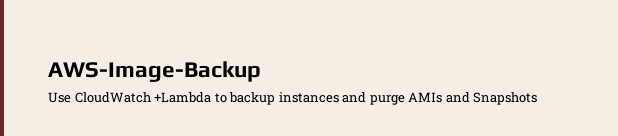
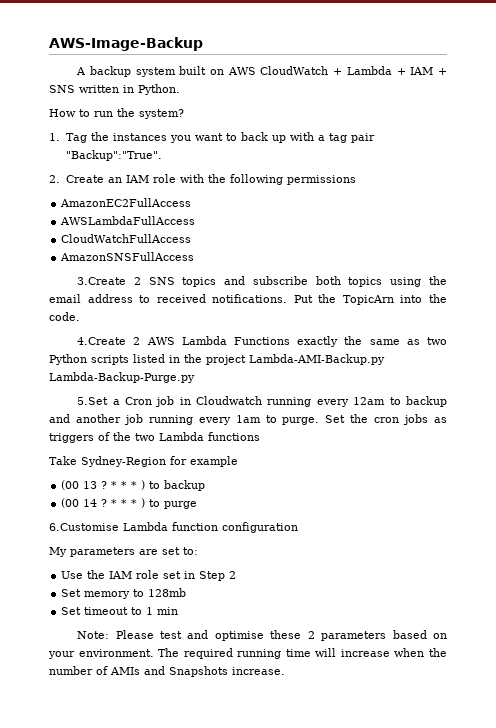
- Use CloudWatch +Lambda to backup instances and purge AMIs and Snapshots
+ A backup system built on AWS CloudWatch + Lambda + IAM + SNS written in Python.
+ How to run the system?
+ 1. Tag the instances you want to back up with a tag pair "Backup":"True".
+ 2. Create an IAM role with the following permissions
+ AmazonEC2FullAccess
+ AWSLambdaFullAccess
+ CloudWatchFullAccess
+ AmazonSNSFullAccess
+ 3.Create 2 SNS topics and subscribe both topics using the email address to received notifications. Put the TopicArn into the code.
+ 4.Create 2 AWS Lambda Functions exactly the same as two Python scripts listed in the project Lambda-AMI-Backup.py Lambda-Backup-Purge.py
+ 5.Set a Cron job in Cloudwatch running every 12am to backup and another job running every 1am to purge. Set the cron jobs as triggers of the two Lambda functions
+ Take Sydney-Region for example
+ (00 13 ? * * * ) to backup
+ (00 14 ? * * * ) to purge
+ 6.Customise Lambda function configuration
+ My parameters are set to:
+ Use the IAM role set in Step 2
+ Set memory to 128mb
+ Set timeout to 1 min
+ Note: Please test and optimise these 2 parameters based on your environment. The required running time will increase when the number of AMIs and Snapshots increase.

